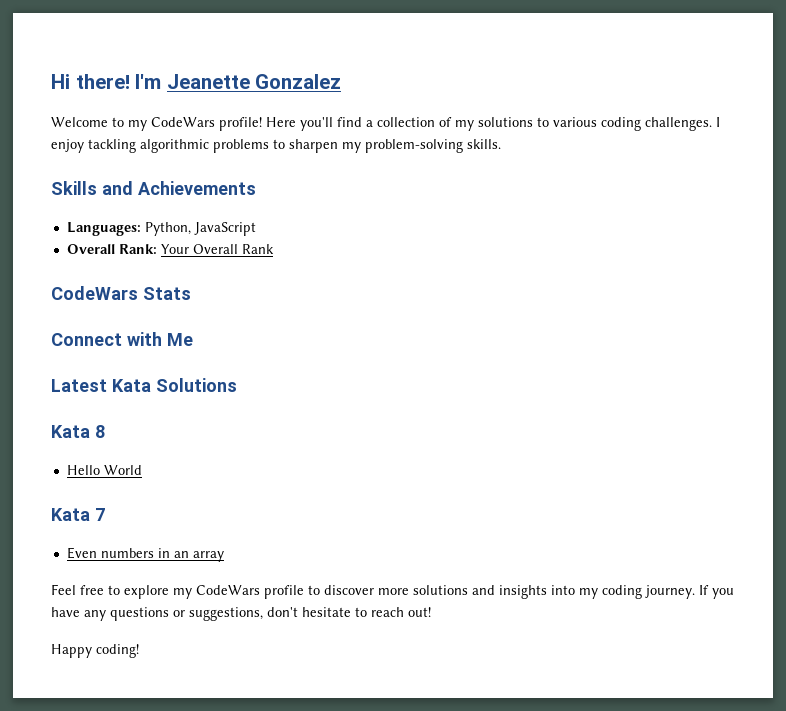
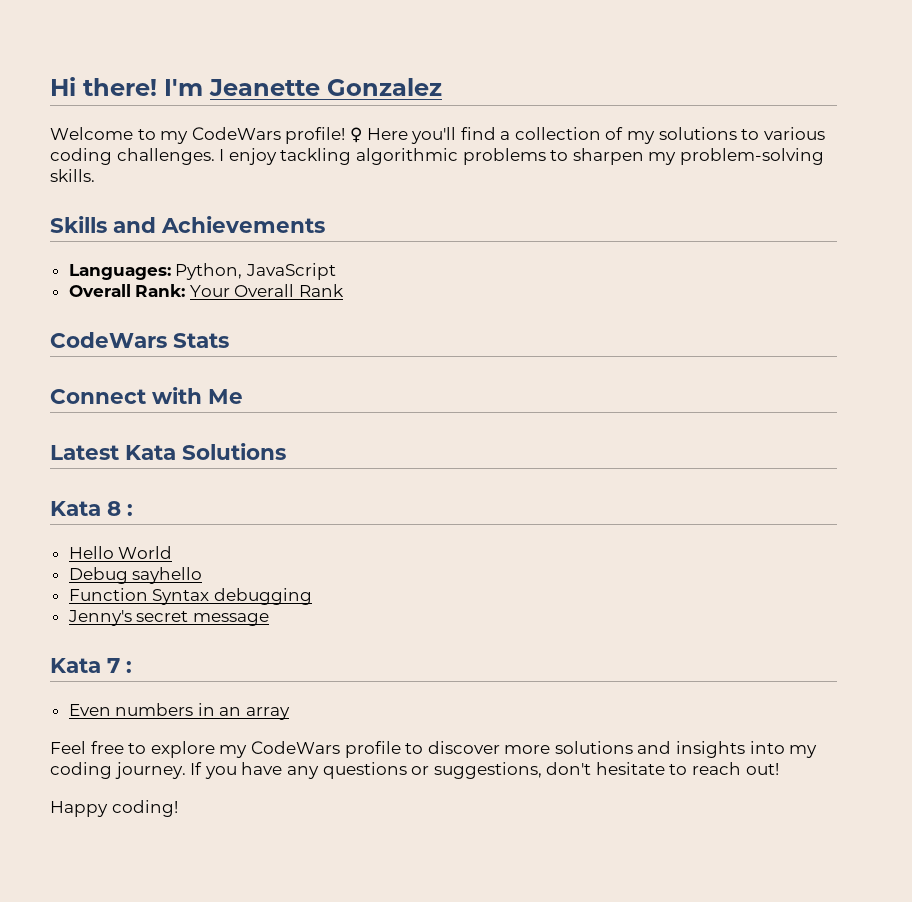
- Here you'll find a collection of my solutions to various coding challenges.
+ ♀ Here you'll find a collection of my solutions to various coding challenges.
- Kata 8
+ Kata 8 :
+ Debug sayhello
+ Function Syntax debugging
+ Jenny's secret message
- Kata 7
+ Kata 7 :

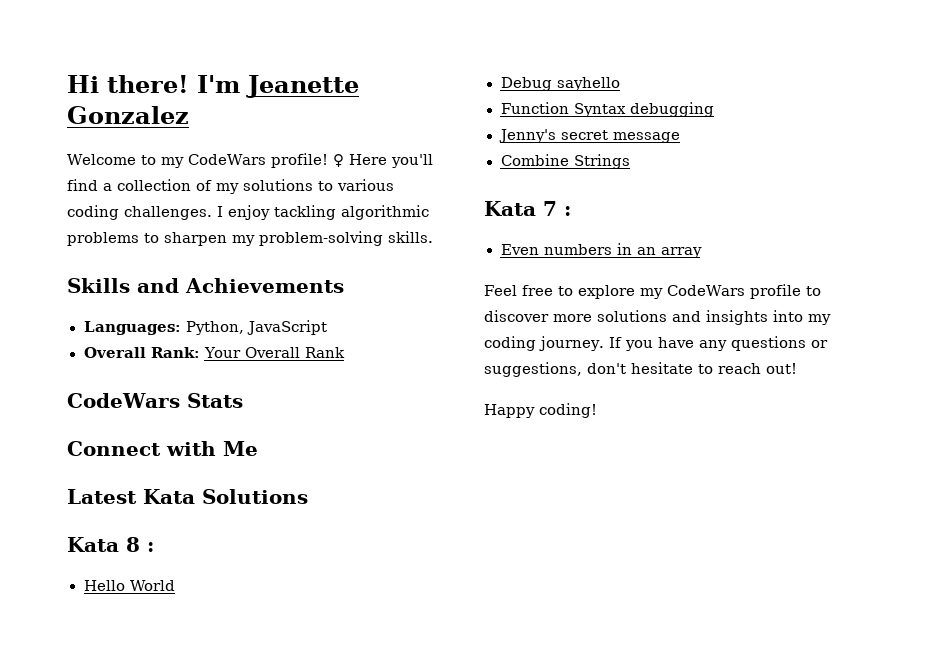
+ Combine Strings

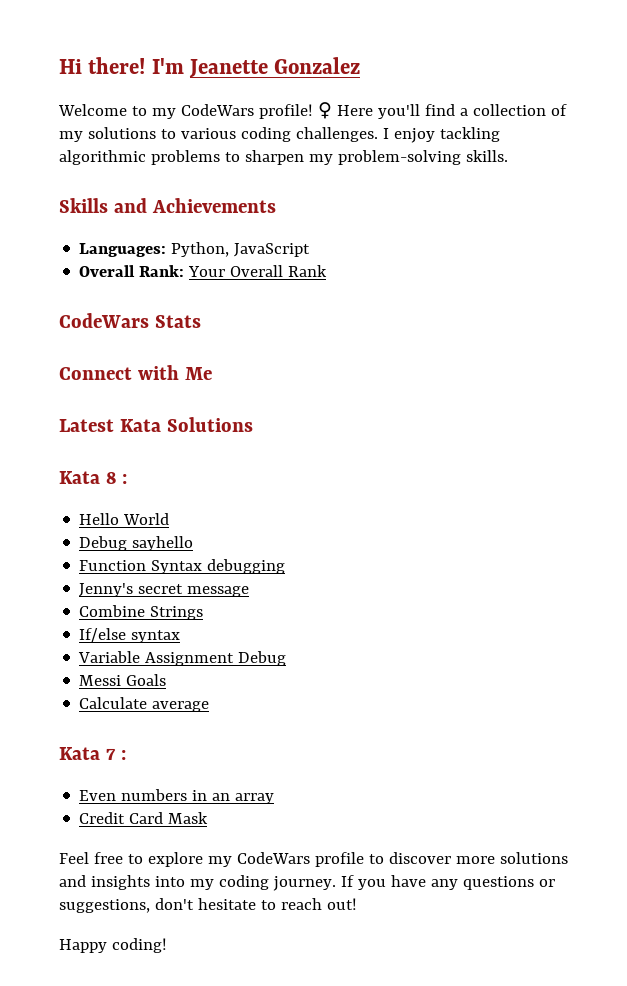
+ If/else syntax
+ Variable Assignment Debug
+ Messi Goals
+ Calculate average
+ Credit Card Mask

